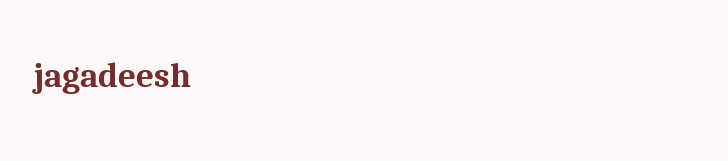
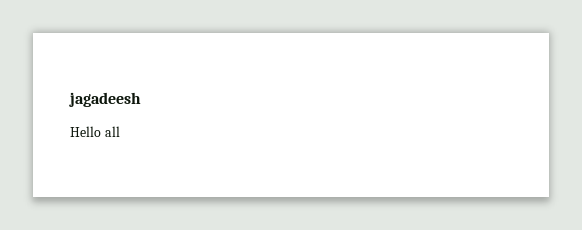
+ Hello all

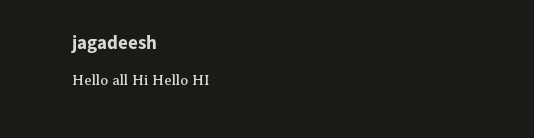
- Hello all
+ Hello all Hi Hello HI

